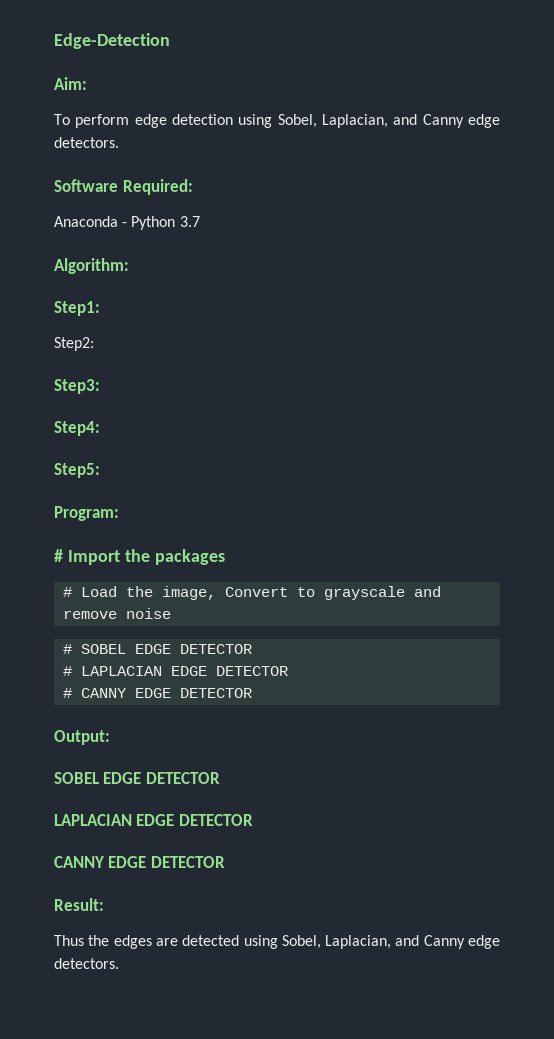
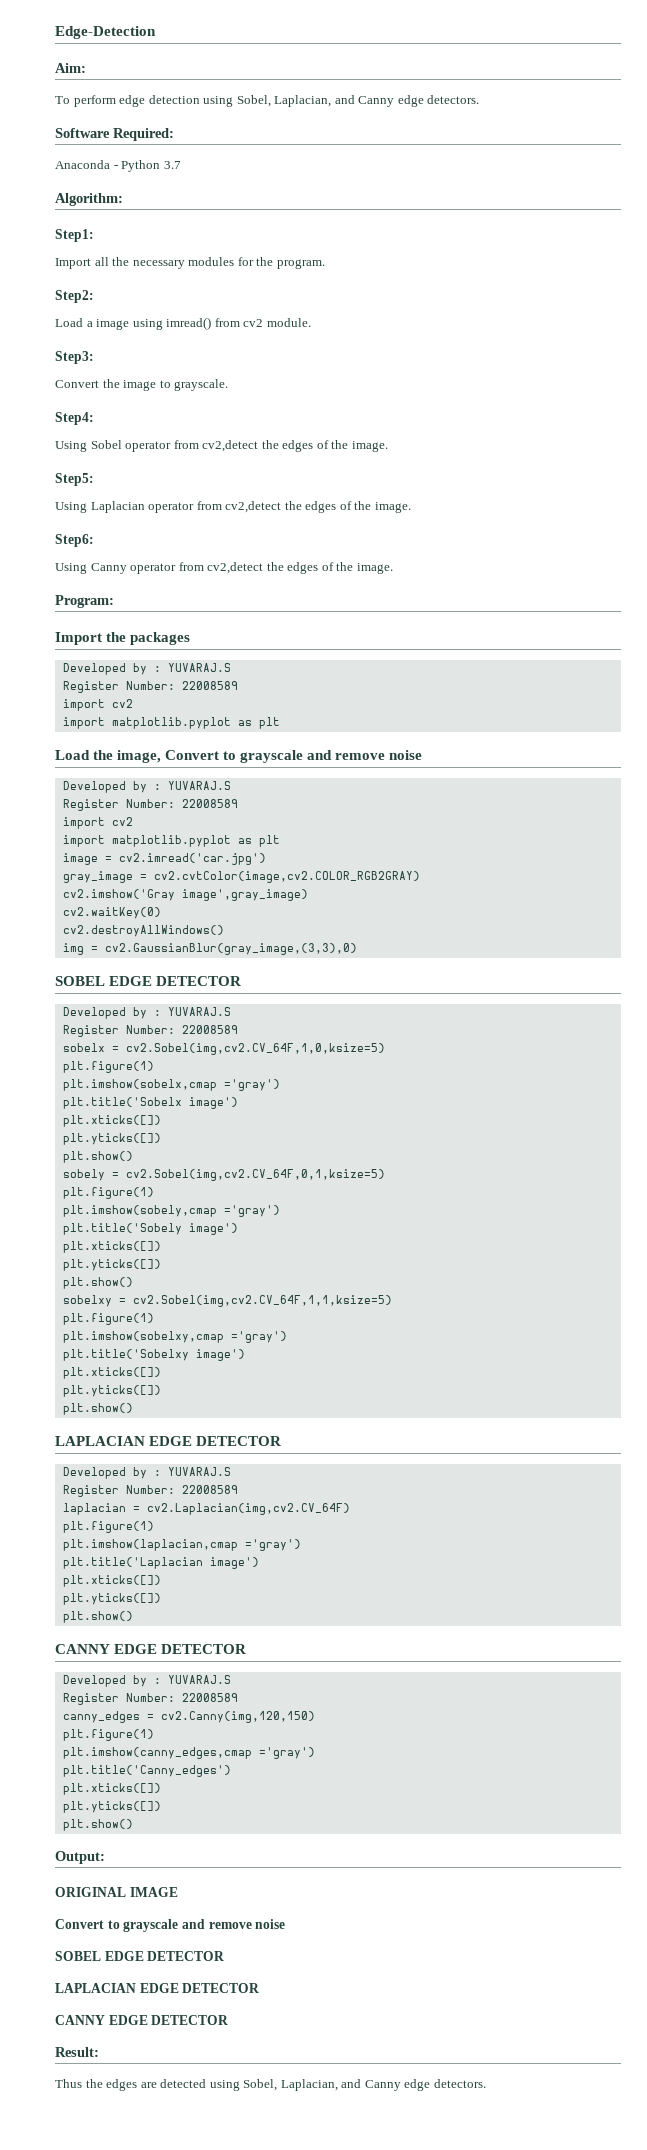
+ Import all the necessary modules for the program.
  Step2:
+ Load a image using imread() from cv2 module.
  Step3:
+ Convert the image to grayscale.
  Step4:
+ Using Sobel operator from cv2,detect the edges of the image.
  Step5:
+ Using Laplacian operator from cv2,detect the edges of the image.
+ Step6:
+ Using Canny operator from cv2,detect the edges of the image.
- # Import the packages
- # Load the image, Convert to grayscale and remove noise
- # SOBEL EDGE DETECTOR
- # LAPLACIAN EDGE DETECTOR
- # CANNY EDGE DETECTOR
+ Import the packages
+ Developed by : YUVARAJ.S
+ Register Number: 22008589
+ import cv2
+ import matplotlib.pyplot as plt
+ Load the image, Convert to grayscale and remove noise
+ Developed by : YUVARAJ.S
+ Register Number: 22008589
+ import cv2
+ import matplotlib.pyplot as plt
+ image = cv2.imread('car.jpg')
+ gray_image = cv2.cvtColor(image,cv2.COLOR_RGB2GRAY)
+ cv2.imshow('Gray image',gray_image)
+ cv2.waitKey(0)
+ cv2.destroyAllWindows()
+ img = cv2.GaussianBlur(gray_image,(3,3),0)
+ SOBEL EDGE DETECTOR
+ Developed by : YUVARAJ.S
+ Register Number: 22008589
+ sobelx = cv2.Sobel(img,cv2.CV_64F,1,0,ksize=5)
+ plt.figure(1)
+ plt.imshow(sobelx,cmap ='gray')
+ plt.title('Sobelx image')
+ plt.xticks([])
+ plt.yticks([])
+ plt.show()
+ sobely = cv2.Sobel(img,cv2.CV_64F,0,1,ksize=5)
+ plt.figure(1)
+ plt.imshow(sobely,cmap ='gray')
+ plt.title('Sobely image')
+ plt.xticks([])
+ plt.yticks([])
+ plt.show()
+ sobelxy = cv2.Sobel(img,cv2.CV_64F,1,1,ksize=5)
+ plt.figure(1)
+ plt.imshow(sobelxy,cmap ='gray')
+ plt.title('Sobelxy image')
+ plt.xticks([])
+ plt.yticks([])
+ plt.show()
+ LAPLACIAN EDGE DETECTOR
+ Developed by : YUVARAJ.S
+ Register Number: 22008589
+ laplacian = cv2.Laplacian(img,cv2.CV_64F)
+ plt.figure(1)
+ plt.imshow(laplacian,cmap ='gray')
+ plt.title('Laplacian image')
+ plt.xticks([])
+ plt.yticks([])
+ plt.show()
+ CANNY EDGE DETECTOR
+ Developed by : YUVARAJ.S
+ Register Number: 22008589
+ canny_edges = cv2.Canny(img,120,150)
+ plt.figure(1)
+ plt.imshow(canny_edges,cmap ='gray')
+ plt.title('Canny_edges')
+ plt.xticks([])
+ plt.yticks([])
+ plt.show()
  Output:
+ ORIGINAL IMAGE
+ Convert to grayscale and remove noise

